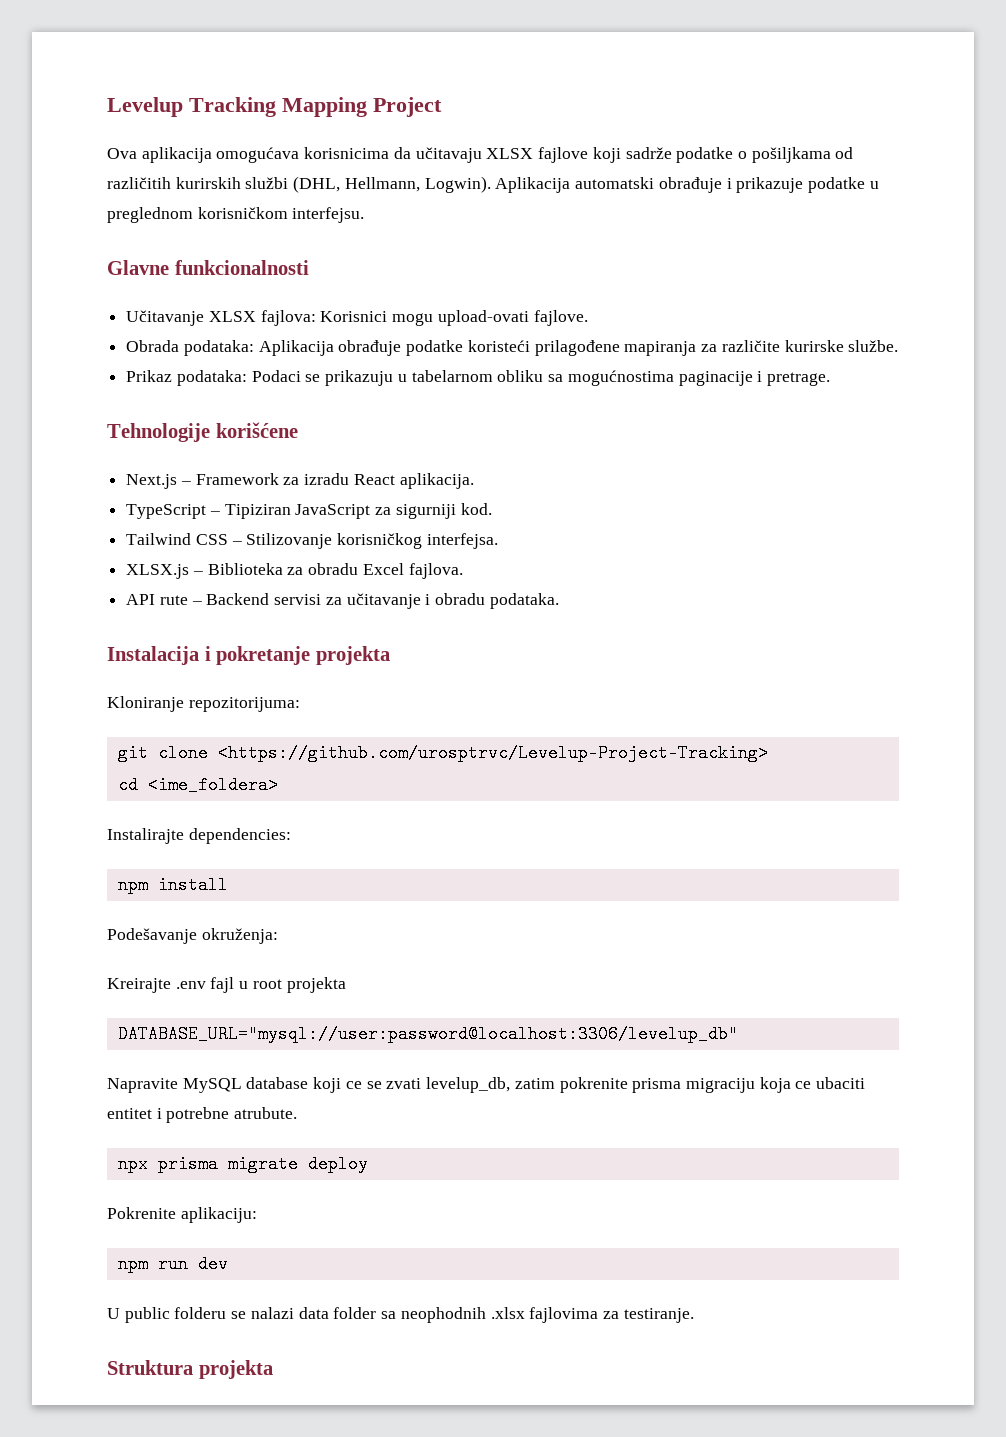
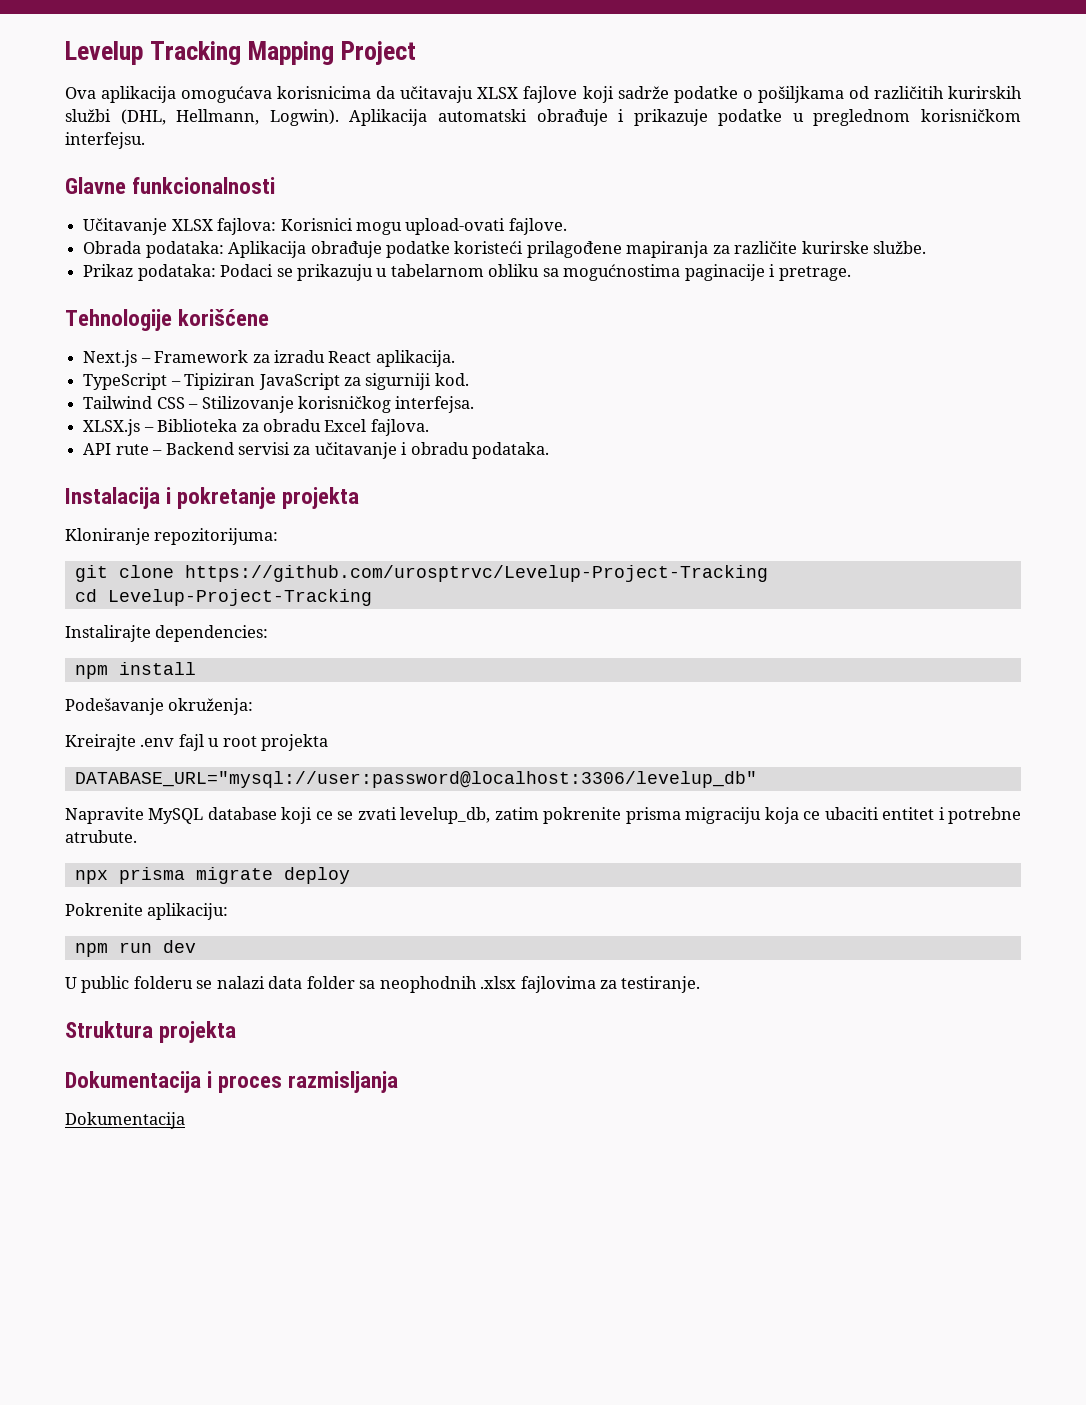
- git clone <https://github.com/urosptrvc/Levelup-Project-Tracking>
+ git clone https://github.com/urosptrvc/Levelup-Project-Tracking
- cd <ime_foldera>
+ cd Levelup-Project-Tracking
+ Dokumentacija i proces razmisljanja
+ Dokumentacija

